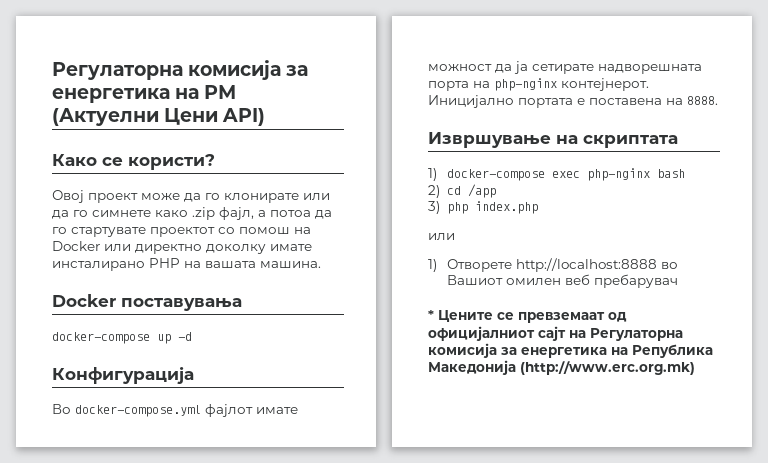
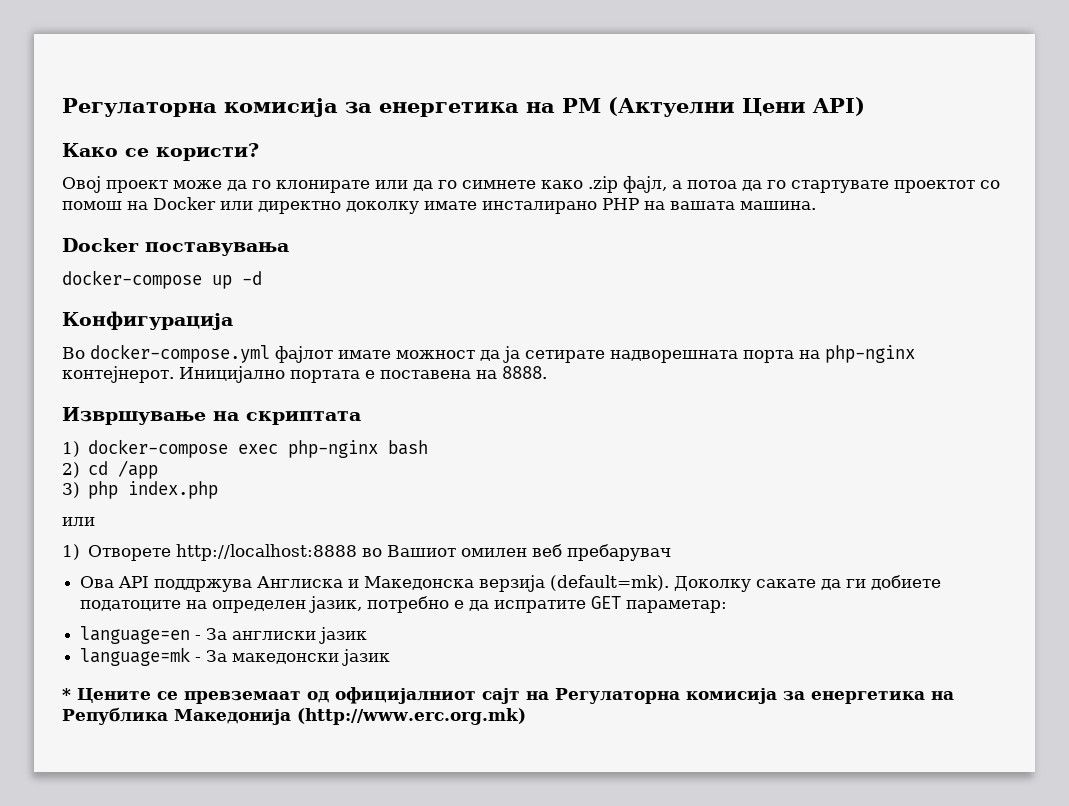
+ Ова API поддржува Англиска и Македонска верзија (default=mk). Доколку сакате да ги добиете податоците на определен јазик, потребно е да испратите GET параметар:
+ language=en - За англиски јазик
+ language=mk - За македонски јазик

